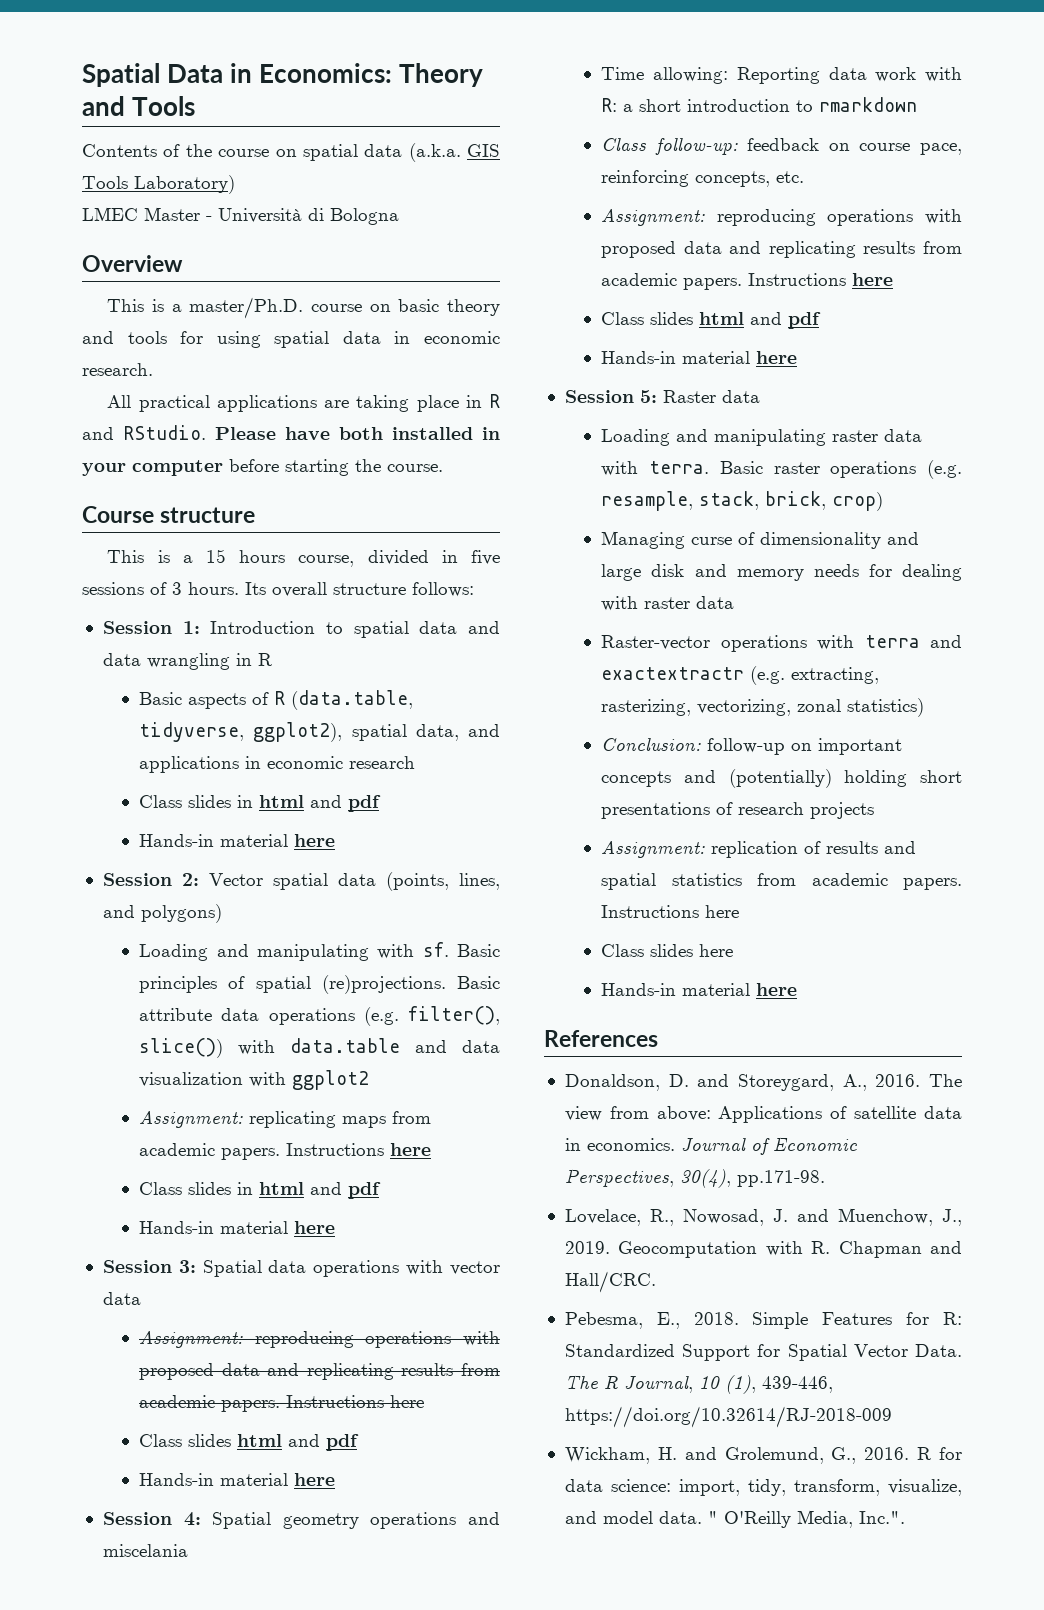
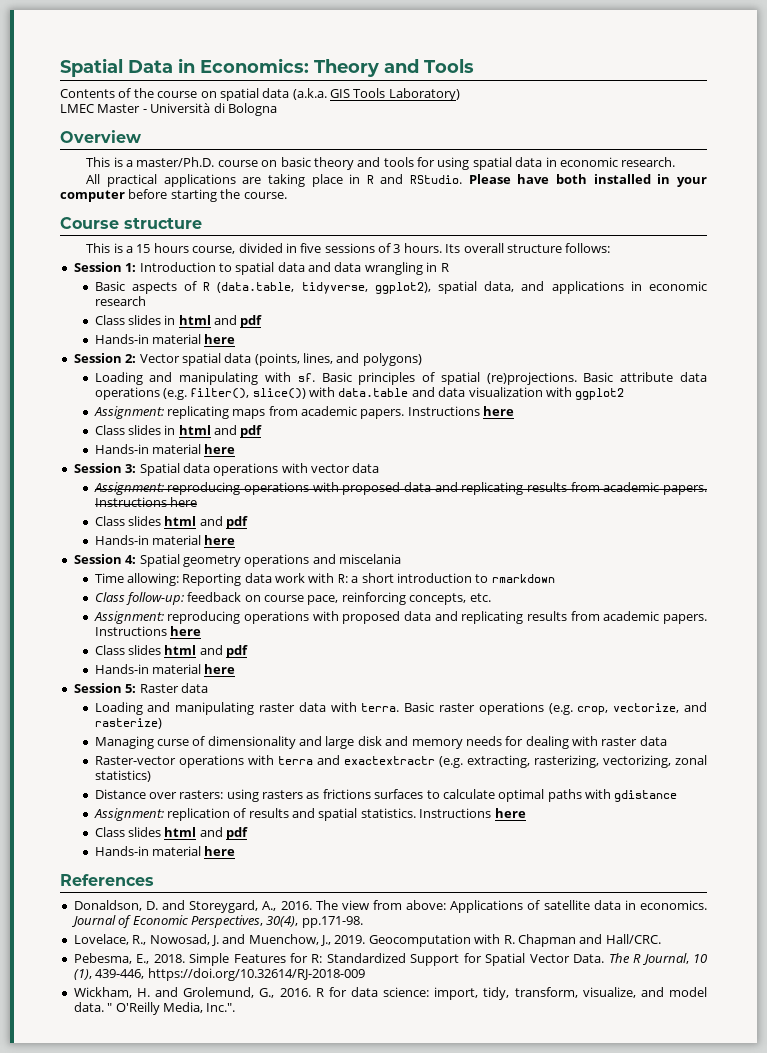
- Basic raster operations (e.g. resample, stack, brick, crop)
+ Basic raster operations (e.g. crop, vectorize, and rasterize)
- Conclusion: follow-up on important concepts and (potentially) holding short presentations of research projects
+ Distance over rasters: using rasters as frictions surfaces to calculate optimal paths with gdistance
- Assignment: replication of results and spatial statistics from academic papers. Instructions here
- Class slides here
+ Assignment: replication of results and spatial statistics. Instructions here
+ Class slides html and pdf

